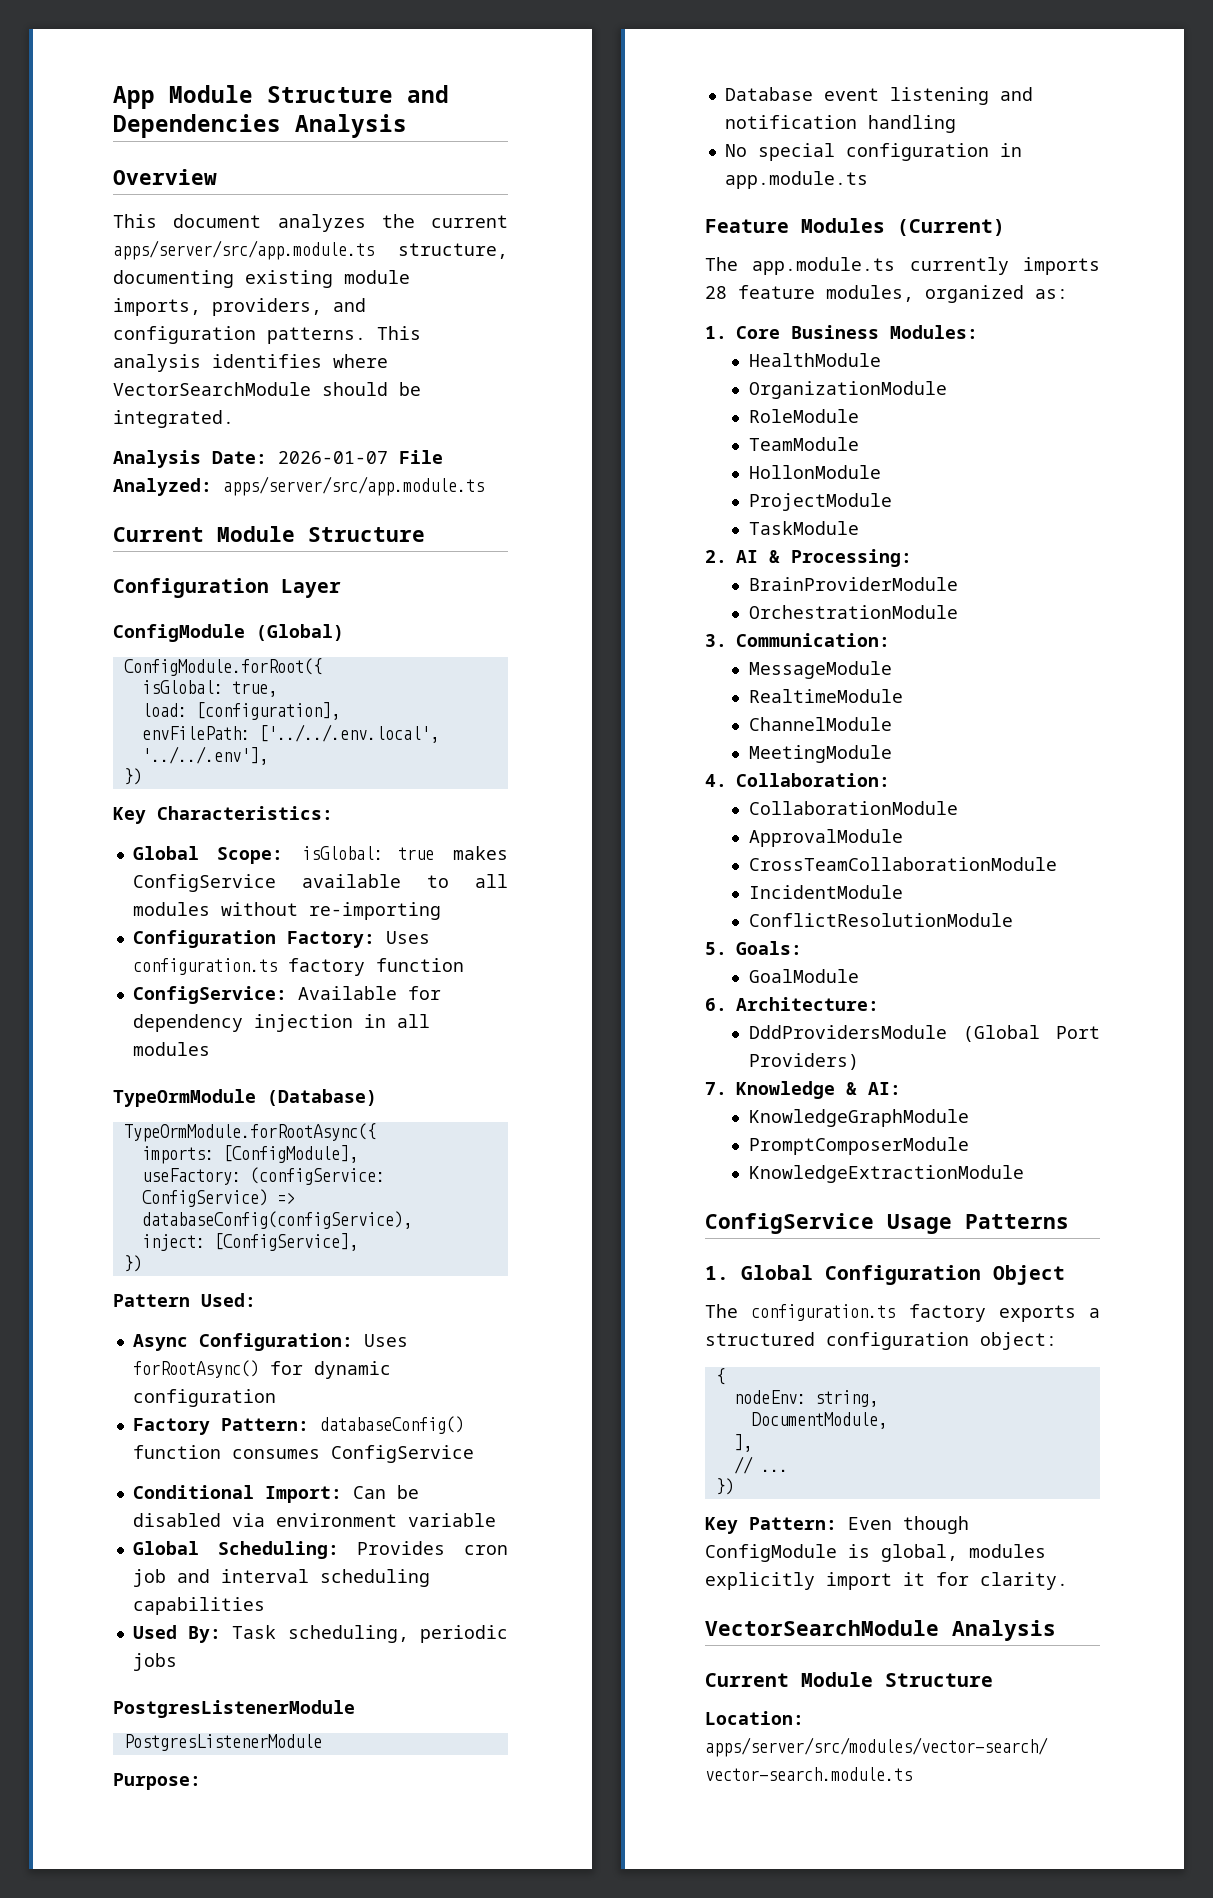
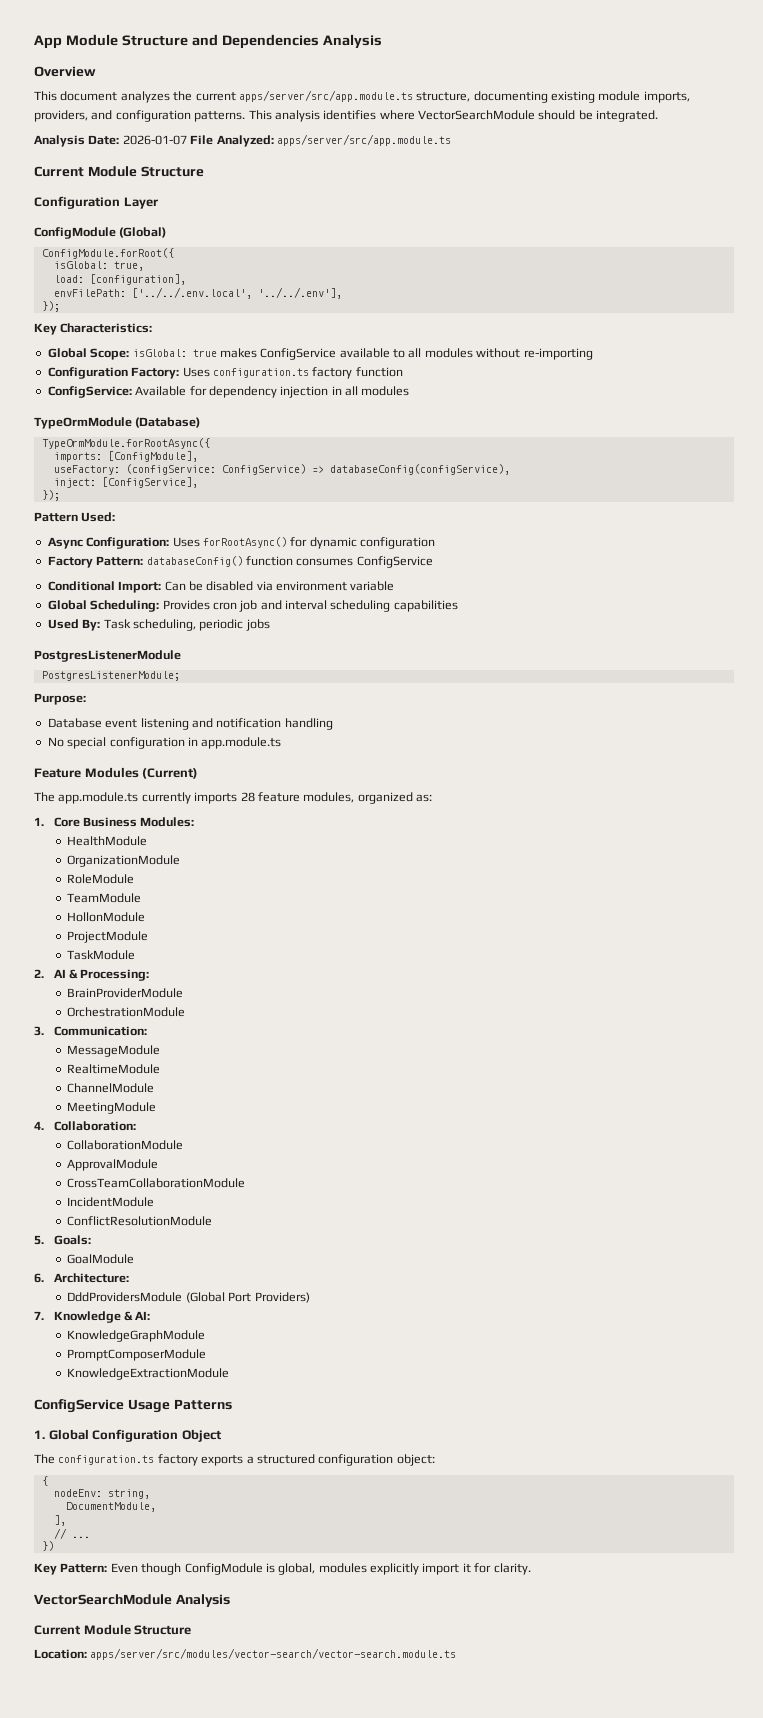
  envFilePath: ['../../.env.local', '../../.env'],
- })
+ });
  inject: [ConfigService],
- })
+ });
  Used By: Task scheduling, periodic jobs
  PostgresListenerModule
- PostgresListenerModule
+ PostgresListenerModule;

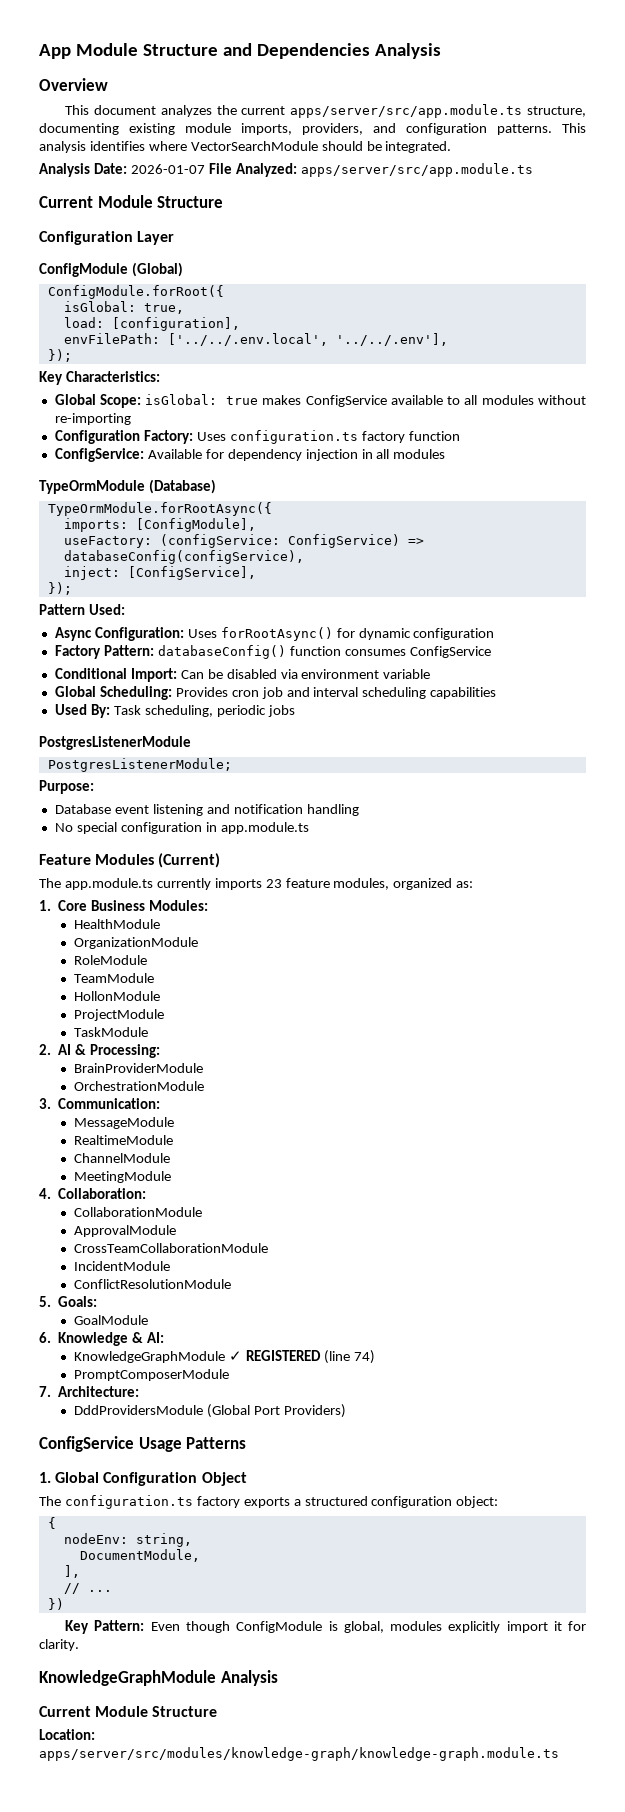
- The app.module.ts currently imports 28 feature modules, organized as:
+ The app.module.ts currently imports 23 feature modules, organized as:
- 6. Architecture:
+ 6. Knowledge & AI:
+ KnowledgeGraphModule ✓ REGISTERED (line 74)
+ PromptComposerModule
+ 7. Architecture:
- 7. Knowledge & AI:
- KnowledgeGraphModule
- PromptComposerModule
- KnowledgeExtractionModule
- VectorSearchModule Analysis
+ KnowledgeGraphModule Analysis
- Location: apps/server/src/modules/vector-search/vector-search.module.ts
+ Location: apps/server/src/modules/knowledge-graph/knowledge-graph.module.ts

